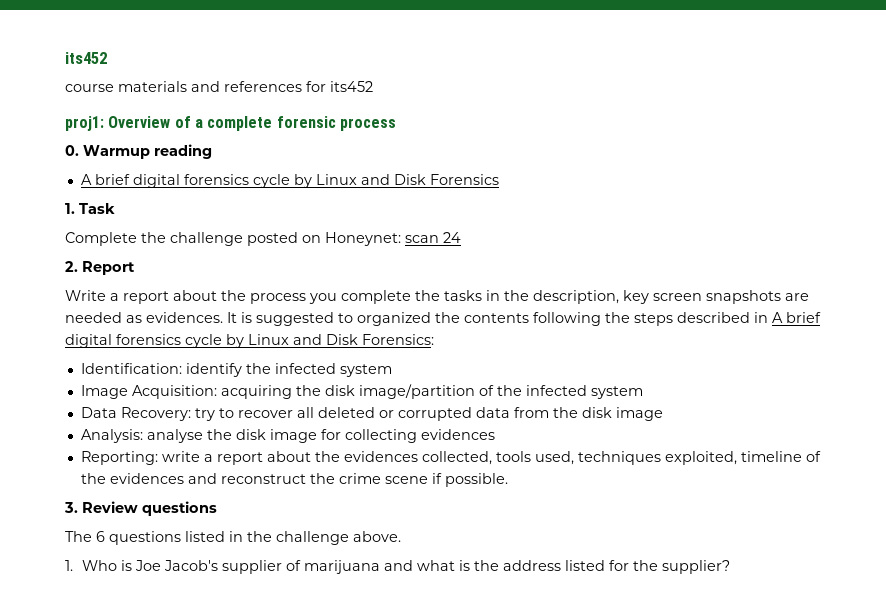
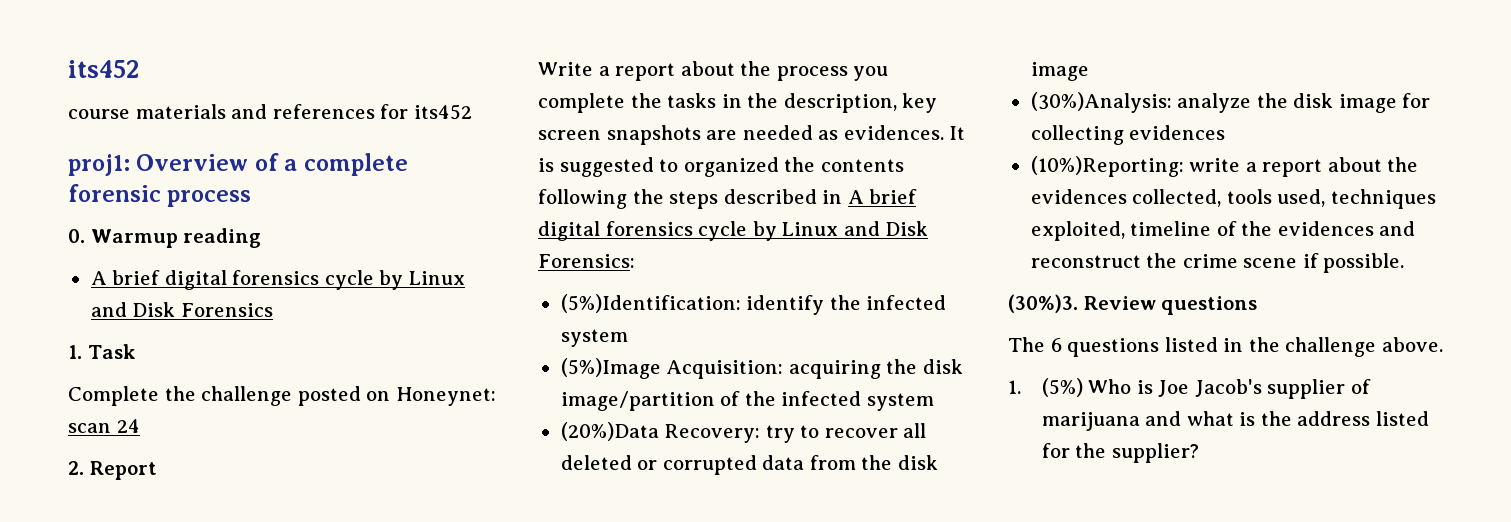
- Identification: identify the infected system
+ (5%)Identification: identify the infected system
- Image Acquisition: acquiring the disk image/partition of the infected system
+ (5%)Image Acquisition: acquiring the disk image/partition of the infected system
- Data Recovery: try to recover all deleted or corrupted data from the disk image
+ (20%)Data Recovery: try to recover all deleted or corrupted data from the disk image
- Analysis: analyse the disk image for collecting evidences
+ (30%)Analysis: analyze the disk image for collecting evidences
- Reporting: write a report about the evidences collected, tools used, techniques exploited, timeline of the evidences and reconstruct the crime scene if possible.
+ (10%)Reporting: write a report about the evidences collected, tools used, techniques exploited, timeline of the evidences and reconstruct the crime scene if possible.
- 3. Review questions
+ (30%)3. Review questions
- 1. Who is Joe Jacob's supplier of marijuana and what is the address listed for the supplier?
+ 1. (5%) Who is Joe Jacob's supplier of marijuana and what is the address listed for the supplier?

